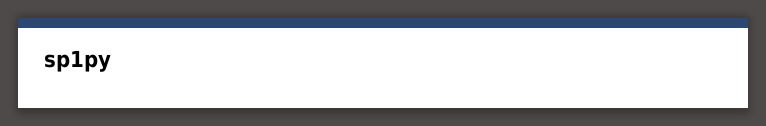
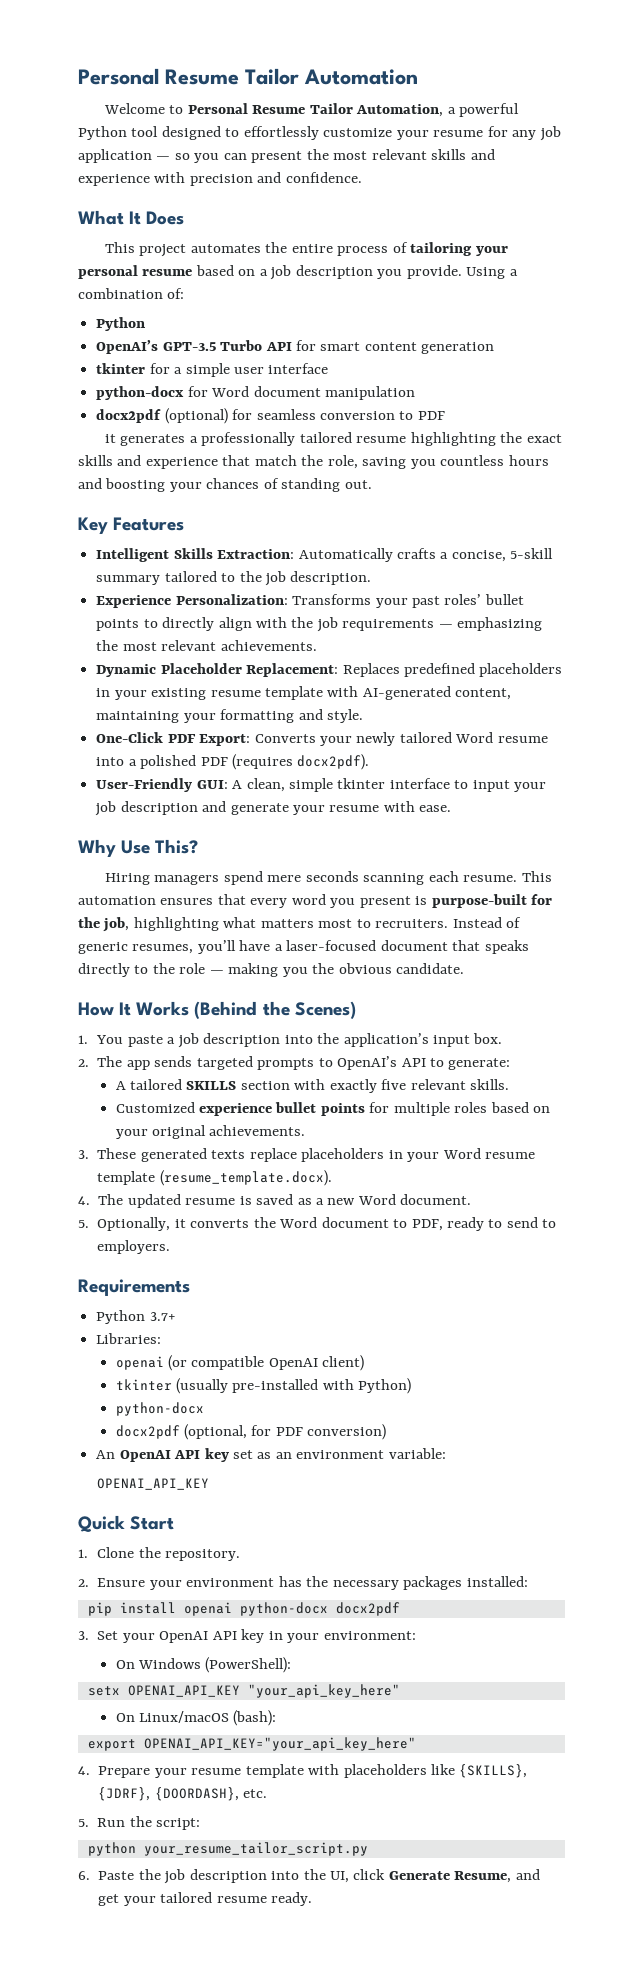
- sp1py
+ Personal Resume Tailor Automation
+ Welcome to Personal Resume Tailor Automation, a powerful Python tool designed to effortlessly customize your resume for any job application — so you can present the most relevant skills and experience with precision and confidence.
+ What It Does
+ This project automates the entire process of tailoring your personal resume based on a job description you provide. Using a combination of:
+ Python
+ OpenAI’s GPT-3.5 Turbo API for smart content generation
+ tkinter for a simple user interface
+ python-docx for Word document manipulation
+ docx2pdf (optional) for seamless conversion to PDF
+ it generates a professionally tailored resume highlighting the exact skills and experience that match the role, saving you countless hours and boosting your chances of standing out.
+ Key Features
+ Intelligent Skills Extraction: Automatically crafts a concise, 5-skill summary tailored to the job description.
+ Experience Personalization: Transforms your past roles’ bullet points to directly align with the job requirements — emphasizing the most relevant achievements.
+ Dynamic Placeholder Replacement: Replaces predefined placeholders in your existing resume template with AI-generated content, maintaining your formatting and style.
+ One-Click PDF Export: Converts your newly tailored Word resume into a polished PDF (requires docx2pdf).
+ User-Friendly GUI: A clean, simple tkinter interface to input your job description and generate your resume with ease.
+ Why Use This?
+ Hiring managers spend mere seconds scanning each resume. This automation ensures that every word you present is purpose-built for the job, highlighting what matters most to recruiters. Instead of generic resumes, you’ll have a laser-focused document that speaks directly to the role — making you the obvious candidate.
+ How It Works (Behind the Scenes)
+ 1. You paste a job description into the application’s input box.
+ 2. The app sends targeted prompts to OpenAI’s API to generate:
+ A tailored SKILLS section with exactly five relevant skills.
+ Customized experience bullet points for multiple roles based on your original achievements.
+ 3. These generated texts replace placeholders in your Word resume template (resume_template.docx).
+ 4. The updated resume is saved as a new Word document.
+ 5. Optionally, it converts the Word document to PDF, ready to send to employers.
+ Requirements
+ Python 3.7+
+ Libraries:
+ openai (or compatible OpenAI client)
+ tkinter (usually pre-installed with Python)
+ python-docx
+ docx2pdf (optional, for PDF conversion)
+ An OpenAI API key set as an environment variable:
+ OPENAI_API_KEY
+ Quick Start
+ 1. Clone the repository.
+ 2. Ensure your environment has the necessary packages installed:
+ pip install openai python-docx docx2pdf
+ 3. Set your OpenAI API key in your environment:
+ On Windows (PowerShell):
+ setx OPENAI_API_KEY "your_api_key_here"
+ On Linux/macOS (bash):
+ export OPENAI_API_KEY="your_api_key_here"
+ 4. Prepare your resume template with placeholders like {SKILLS}, {JDRF}, {DOORDASH}, etc.
+ 5. Run the script:
+ python your_resume_tailor_script.py
+ 6. Paste the job description into the UI, click Generate Resume, and get your tailored resume ready.

